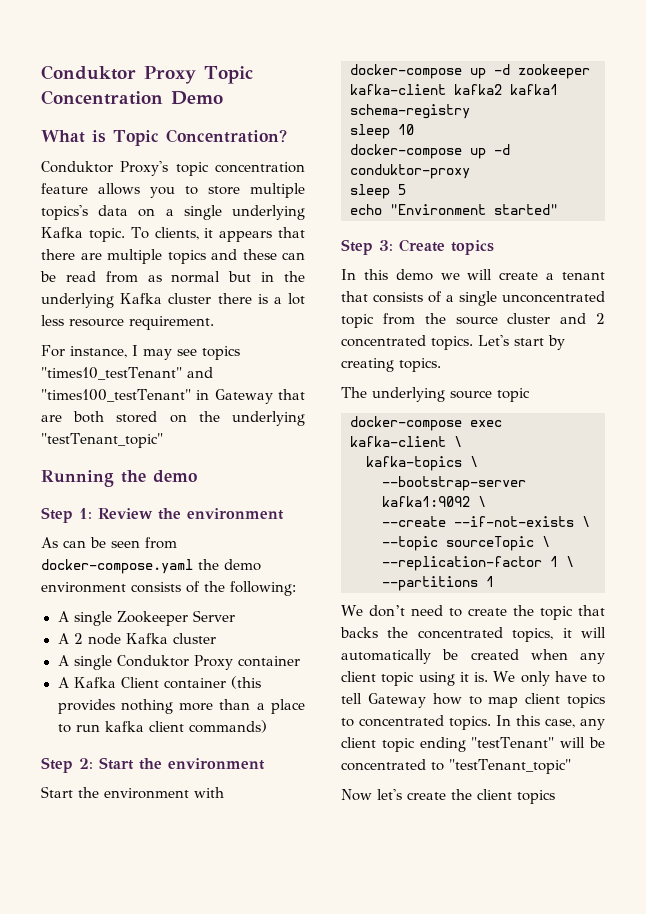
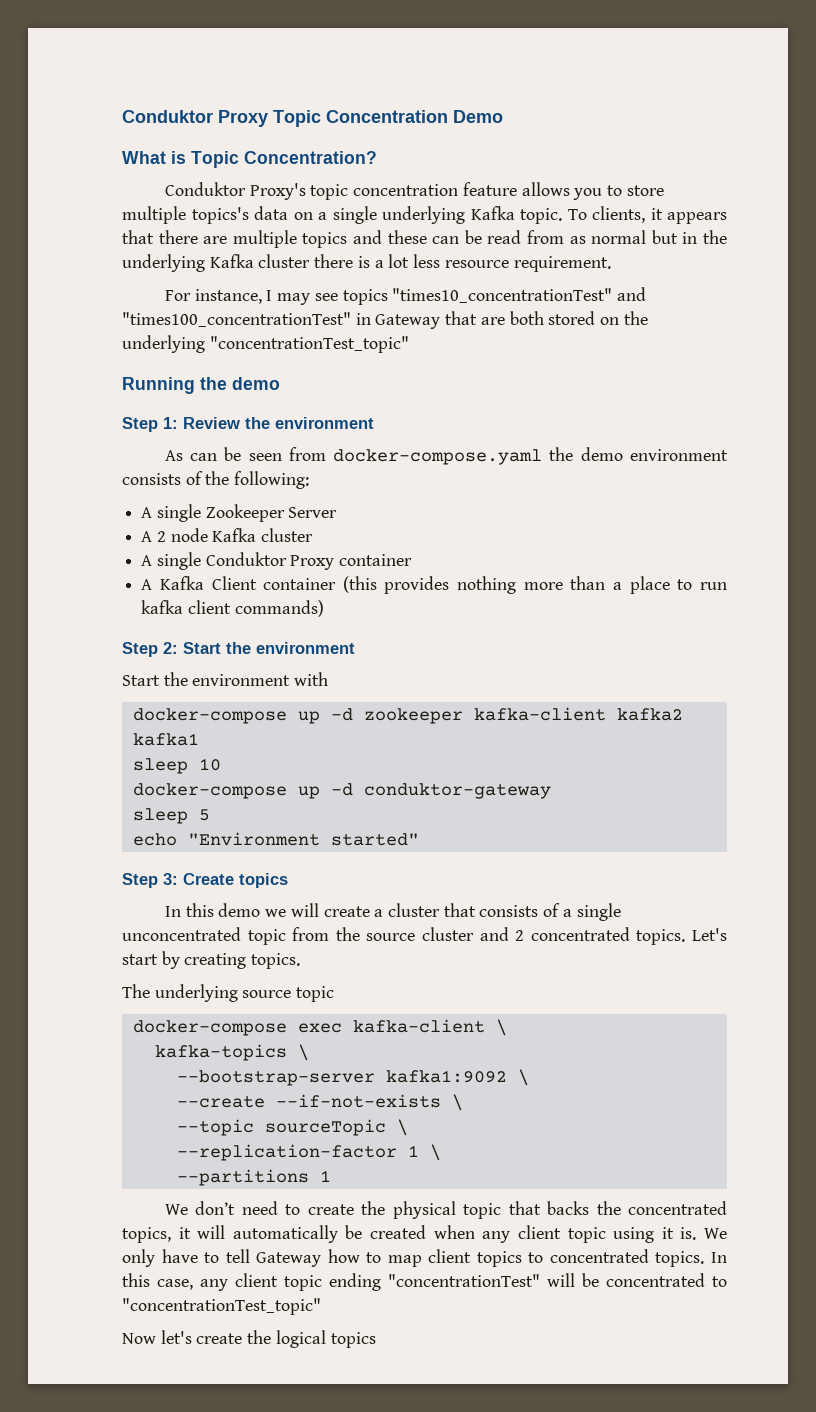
- For instance, I may see topics "times10_testTenant" and "times100_testTenant" in Gateway that are both stored on the underlying "testTenant_topic"
+ For instance, I may see topics "times10_concentrationTest" and "times100_concentrationTest" in Gateway that are both stored on the underlying "concentrationTest_topic"
- docker-compose up -d zookeeper kafka-client kafka2 kafka1 schema-registry
+ docker-compose up -d zookeeper kafka-client kafka2 kafka1
- docker-compose up -d conduktor-proxy
+ docker-compose up -d conduktor-gateway
- In this demo we will create a tenant that consists of a single unconcentrated topic from the source cluster and 2 concentrated topics.
+ In this demo we will create a cluster that consists of a single unconcentrated topic from the source cluster and 2 concentrated topics.
- We don’t need to create the topic that backs the concentrated topics, it will automatically be created when any client topic using it is.
+ We don’t need to create the physical topic that backs the concentrated topics, it will automatically be created when any client topic using it is.
- In this case, any client topic ending "testTenant" will be concentrated to "testTenant_topic"
+ In this case, any client topic ending "concentrationTest" will be concentrated to "concentrationTest_topic"
- Now let's create the client topics
+ Now let's create the logical topics

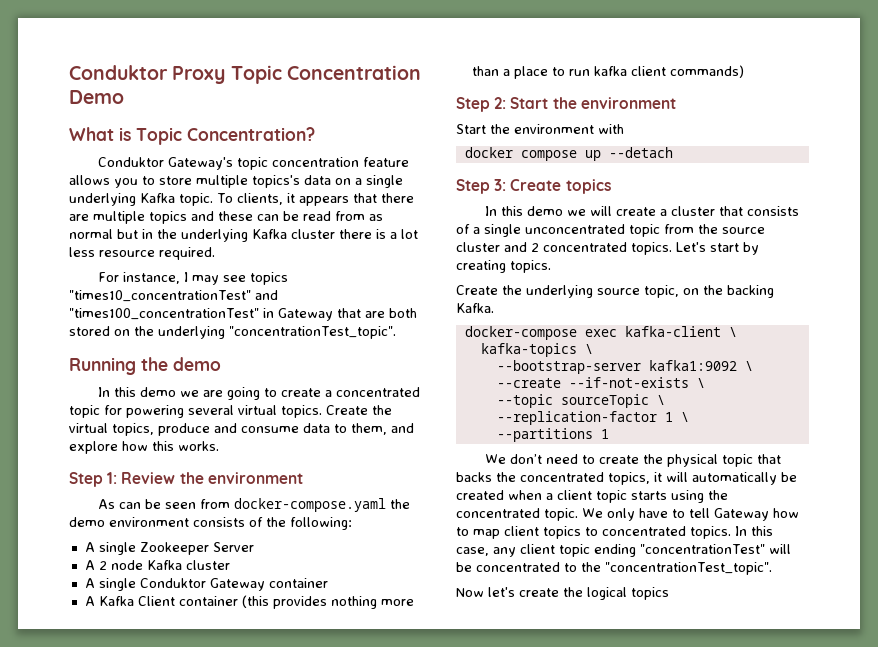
- Conduktor Proxy's topic concentration feature allows you to store multiple topics's data on a single underlying Kafka topic.
+ Conduktor Gateway's topic concentration feature allows you to store multiple topics's data on a single underlying Kafka topic.
- To clients, it appears that there are multiple topics and these can be read from as normal but in the underlying Kafka cluster there is a lot less resource requirement.
+ To clients, it appears that there are multiple topics and these can be read from as normal but in the underlying Kafka cluster there is a lot less resource required.
- For instance, I may see topics "times10_concentrationTest" and "times100_concentrationTest" in Gateway that are both stored on the underlying "concentrationTest_topic"
+ For instance, I may see topics "times10_concentrationTest" and "times100_concentrationTest" in Gateway that are both stored on the underlying "concentrationTest_topic".
+ In this demo we are going to create a concentrated topic for powering several virtual topics. Create the virtual topics, produce and consume data to them, and explore how this works.
- A single Conduktor Proxy container
+ A single Conduktor Gateway container
- docker-compose up -d zookeeper kafka-client kafka2 kafka1
- sleep 10
- docker-compose up -d conduktor-gateway
- sleep 5
- echo "Environment started"
+ docker compose up --detach
- The underlying source topic
+ Create the underlying source topic, on the backing Kafka.
- We don’t need to create the physical topic that backs the concentrated topics, it will automatically be created when any client topic using it is.
+ We don’t need to create the physical topic that backs the concentrated topics, it will automatically be created when a client topic starts using the concentrated topic.
- In this case, any client topic ending "concentrationTest" will be concentrated to "concentrationTest_topic"
+ In this case, any client topic ending "concentrationTest" will be concentrated to the "concentrationTest_topic".

